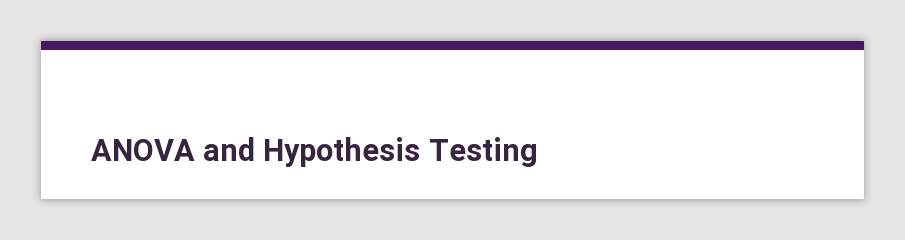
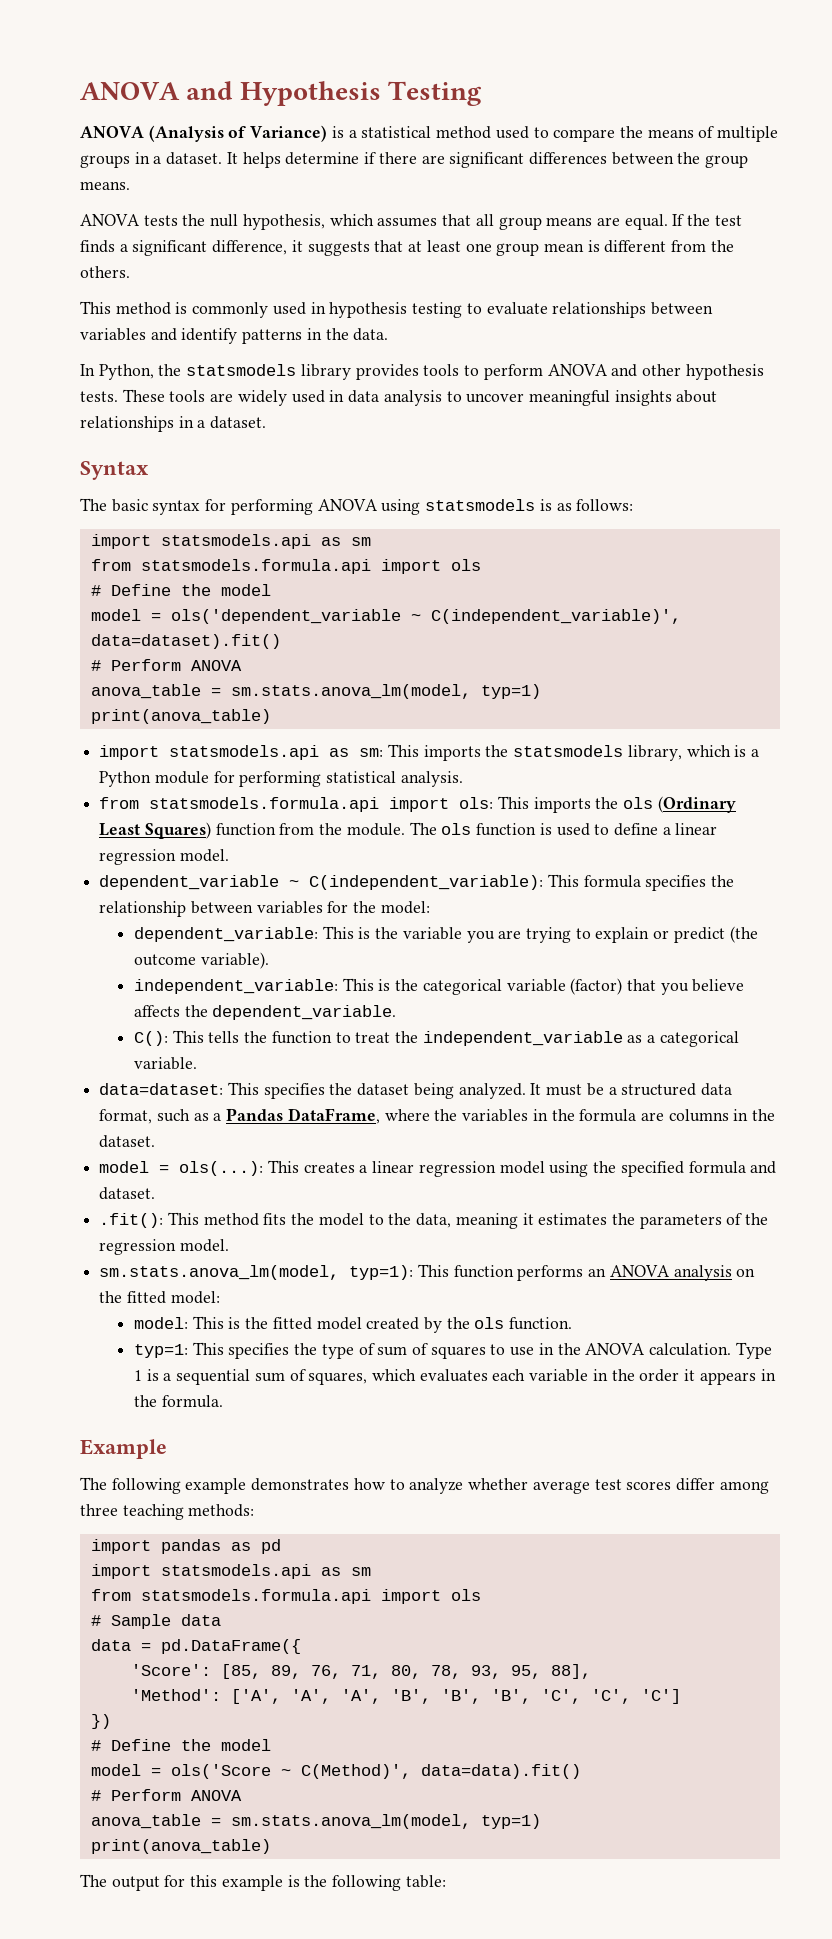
+ ANOVA (Analysis of Variance) is a statistical method used to compare the means of multiple groups in a dataset. It helps determine if there are significant differences between the group means.
+ ANOVA tests the null hypothesis, which assumes that all group means are equal. If the test finds a significant difference, it suggests that at least one group mean is different from the others.
+ This method is commonly used in hypothesis testing to evaluate relationships between variables and identify patterns in the data.
+ In Python, the statsmodels library provides tools to perform ANOVA and other hypothesis tests. These tools are widely used in data analysis to uncover meaningful insights about relationships in a dataset.
+ Syntax
+ The basic syntax for performing ANOVA using statsmodels is as follows:
+ import statsmodels.api as sm
+ from statsmodels.formula.api import ols
+ # Define the model
+ model = ols('dependent_variable ~ C(independent_variable)', data=dataset).fit()
+ # Perform ANOVA
+ anova_table = sm.stats.anova_lm(model, typ=1)
+ print(anova_table)
+ import statsmodels.api as sm: This imports the statsmodels library, which is a Python module for performing statistical analysis.
+ from statsmodels.formula.api import ols: This imports the ols (Ordinary Least Squares) function from the module. The ols function is used to define a linear regression model.
+ dependent_variable ~ C(independent_variable): This formula specifies the relationship between variables for the model:
+ dependent_variable: This is the variable you are trying to explain or predict (the outcome variable).
+ independent_variable: This is the categorical variable (factor) that you believe affects the dependent_variable.
+ C(): This tells the function to treat the independent_variable as a categorical variable.
+ data=dataset: This specifies the dataset being analyzed. It must be a structured data format, such as a Pandas DataFrame, where the variables in the formula are columns in the dataset.
+ model = ols(...): This creates a linear regression model using the specified formula and dataset.
+ .fit(): This method fits the model to the data, meaning it estimates the parameters of the regression model.
+ sm.stats.anova_lm(model, typ=1): This function performs an ANOVA analysis on the fitted model:
+ model: This is the fitted model created by the ols function.
+ typ=1: This specifies the type of sum of squares to use in the ANOVA calculation. Type 1 is a sequential sum of squares, which evaluates each variable in the order it appears in the formula.
+ Example
+ The following example demonstrates how to analyze whether average test scores differ among three teaching methods:
+ import pandas as pd
+ import statsmodels.api as sm
+ from statsmodels.formula.api import ols
+ # Sample data
+ data = pd.DataFrame({
+ 'Score': [85, 89, 76, 71, 80, 78, 93, 95, 88],
+ 'Method': ['A', 'A', 'A', 'B', 'B', 'B', 'C', 'C', 'C']
+ })
+ # Define the model
+ model = ols('Score ~ C(Method)', data=data).fit()
+ # Perform ANOVA
+ anova_table = sm.stats.anova_lm(model, typ=1)
+ print(anova_table)
+ The output for this example is the following table:

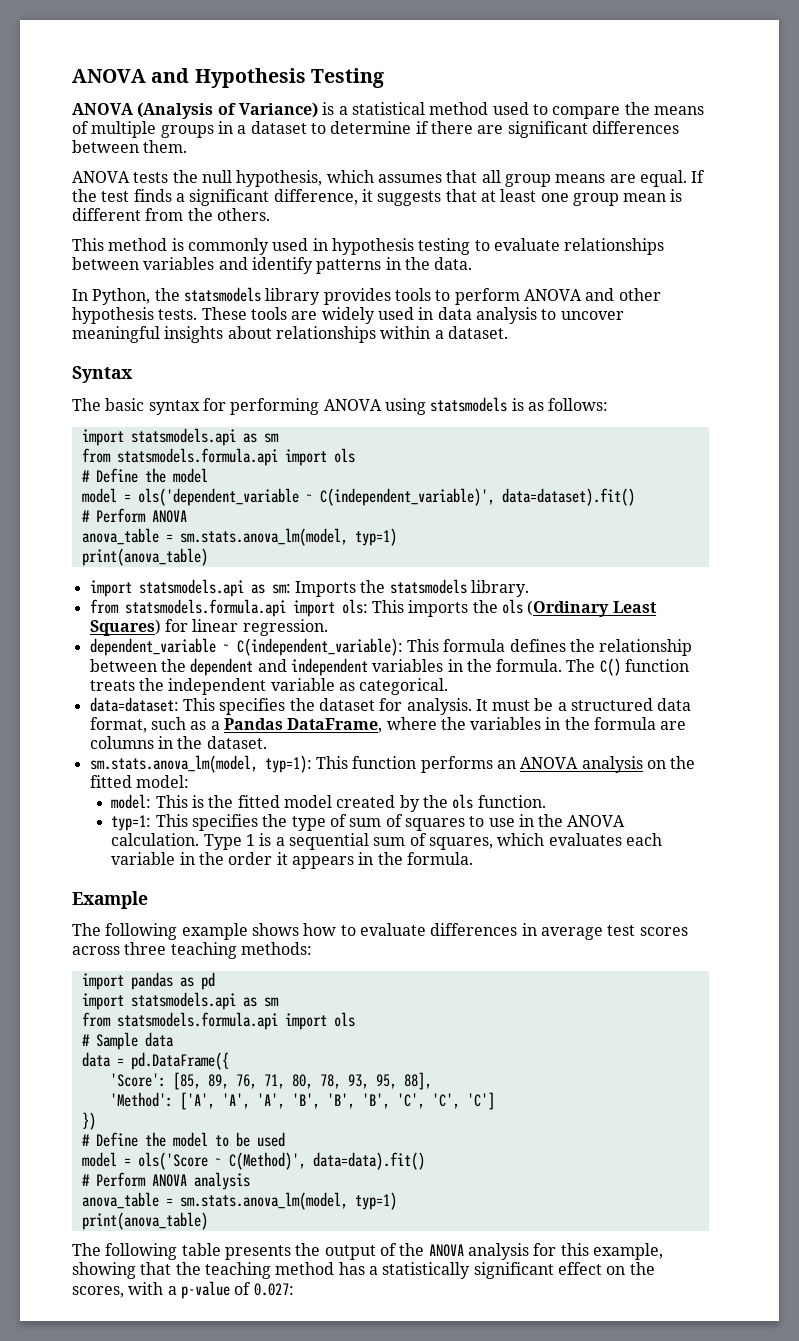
- ANOVA (Analysis of Variance) is a statistical method used to compare the means of multiple groups in a dataset. It helps determine if there are significant differences between the group means.
+ ANOVA (Analysis of Variance) is a statistical method used to compare the means of multiple groups in a dataset to determine if there are significant differences between them.
- These tools are widely used in data analysis to uncover meaningful insights about relationships in a dataset.
+ These tools are widely used in data analysis to uncover meaningful insights about relationships within a dataset.
- import statsmodels.api as sm: This imports the statsmodels library, which is a Python module for performing statistical analysis.
+ import statsmodels.api as sm: Imports the statsmodels library.
- from statsmodels.formula.api import ols: This imports the ols (Ordinary Least Squares) function from the module. The ols function is used to define a linear regression model.
+ from statsmodels.formula.api import ols: This imports the ols (Ordinary Least Squares) for linear regression.
- dependent_variable ~ C(independent_variable): This formula specifies the relationship between variables for the model:
- dependent_variable: This is the variable you are trying to explain or predict (the outcome variable).
- independent_variable: This is the categorical variable (factor) that you believe affects the dependent_variable.
- C(): This tells the function to treat the independent_variable as a categorical variable.
+ dependent_variable ~ C(independent_variable): This formula defines the relationship between the dependent and independent variables in the formula. The C() function treats the independent variable as categorical.
- data=dataset: This specifies the dataset being analyzed.
+ data=dataset: This specifies the dataset for analysis.
- model = ols(...): This creates a linear regression model using the specified formula and dataset.
- .fit(): This method fits the model to the data, meaning it estimates the parameters of the regression model.
- The following example demonstrates how to analyze whether average test scores differ among three teaching methods:
+ The following example shows how to evaluate differences in average test scores across three teaching methods:
  })
- # Define the model
+ # Define the model to be used
  model = ols('Score ~ C(Method)', data=data).fit()
- # Perform ANOVA
+ # Perform ANOVA analysis
- The output for this example is the following table:
+ The following table presents the output of the ANOVA analysis for this example, showing that the teaching method has a statistically significant effect on the scores, with a p-value of 0.027:

